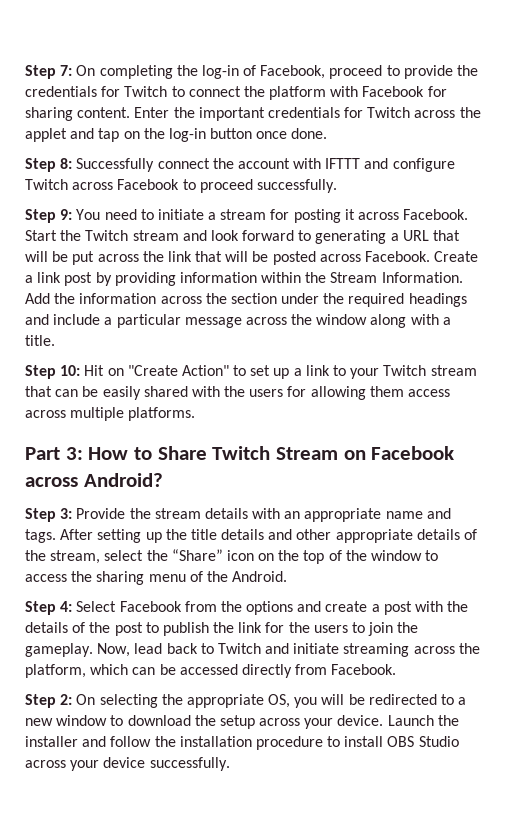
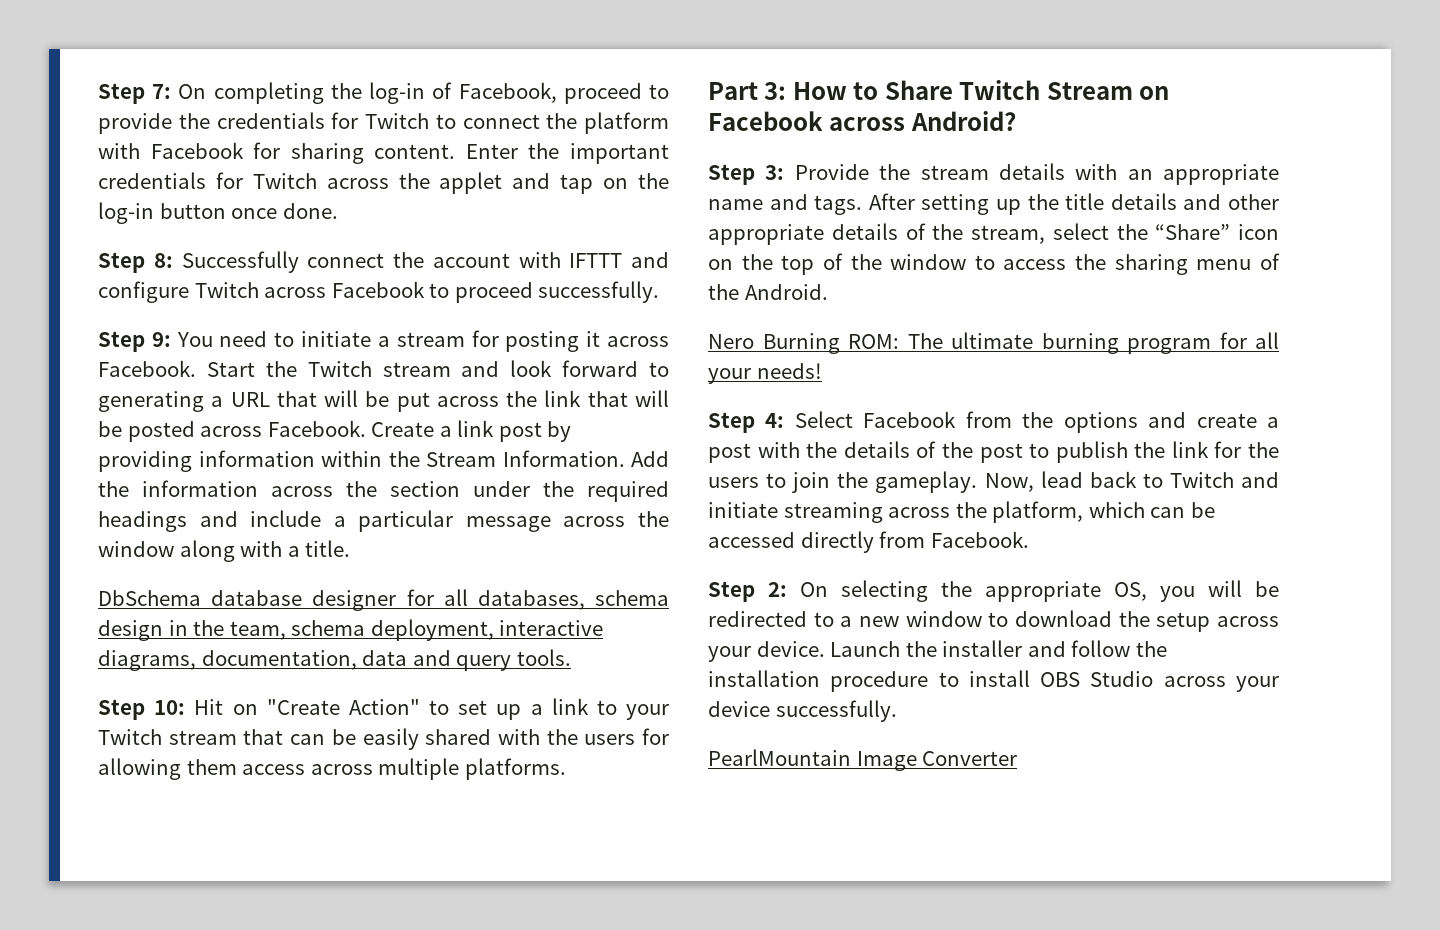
+ DbSchema database designer for all databases, schema design in the team, schema deployment, interactive diagrams, documentation, data and query tools.
+ Nero Burning ROM: The ultimate burning program for all your needs!
+ PearlMountain Image Converter

